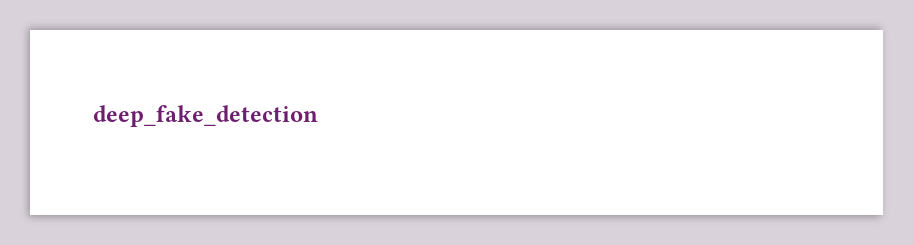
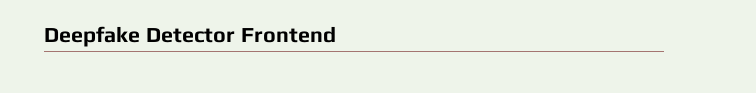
- deep_fake_detection
+ Deepfake Detector Frontend

